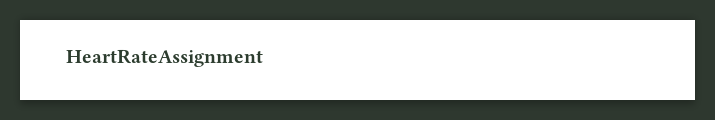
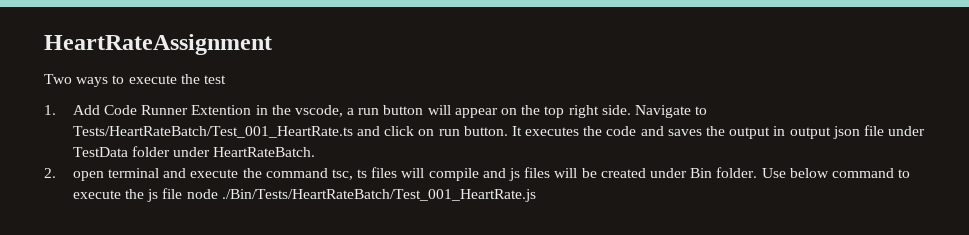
+ Two ways to execute the test
+ 1. Add Code Runner Extention in the vscode, a run button will appear on the top right side. Navigate to Tests/HeartRateBatch/Test_001_HeartRate.ts and click on run button. It executes the code and saves the output in output json file under TestData folder under HeartRateBatch.
+ 2. open terminal and execute the command tsc, ts files will compile and js files will be created under Bin folder. Use below command to execute the js file node ./Bin/Tests/HeartRateBatch/Test_001_HeartRate.js

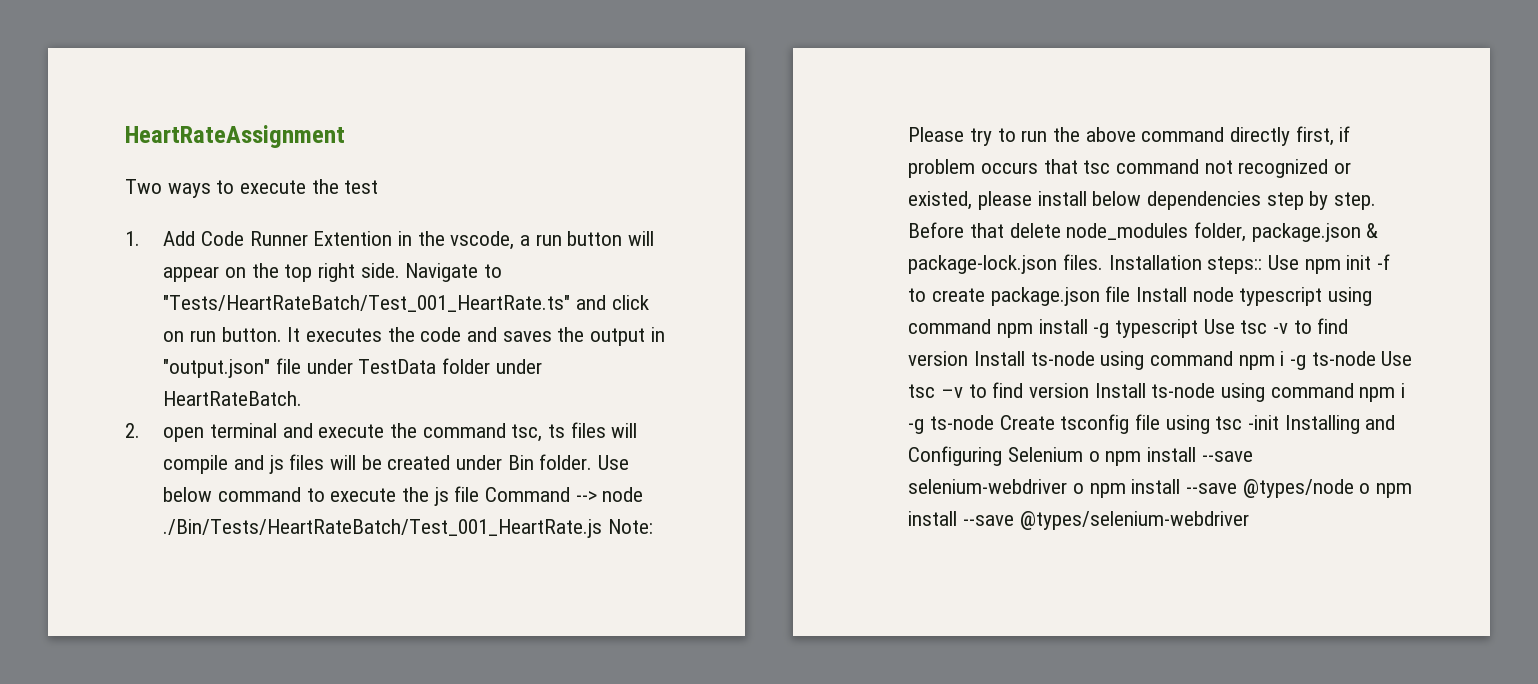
- Navigate to Tests/HeartRateBatch/Test_001_HeartRate.ts and click on run button.
+ Navigate to "Tests/HeartRateBatch/Test_001_HeartRate.ts" and click on run button.
- It executes the code and saves the output in output json file under TestData folder under HeartRateBatch.
+ It executes the code and saves the output in "output.json" file under TestData folder under HeartRateBatch.
- Use below command to execute the js file node ./Bin/Tests/HeartRateBatch/Test_001_HeartRate.js
+ Use below command to execute the js file Command --> node ./Bin/Tests/HeartRateBatch/Test_001_HeartRate.js Note: Please try to run the above command directly first, if problem occurs that tsc command not recognized or existed, please install below dependencies step by step. Before that delete node_modules folder, package.json & package-lock.json files. Installation steps:: Use npm init -f to create package.json file Install node typescript using command npm install -g typescript Use tsc -v to find version Install ts-node using command npm i -g ts-node Use tsc –v to find version Install ts-node using command npm i -g ts-node Create tsconfig file using tsc -init Installing and Configuring Selenium o npm install --save selenium-webdriver o npm install --save @types/node o npm install --save @types/selenium-webdriver

